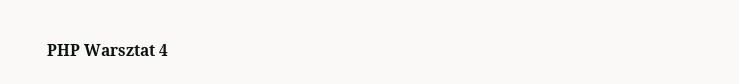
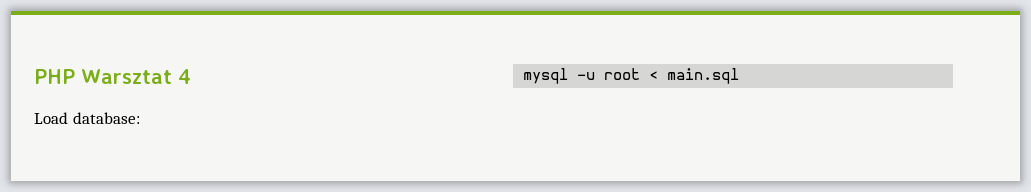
+ Load database:
+ mysql -u root < main.sql

